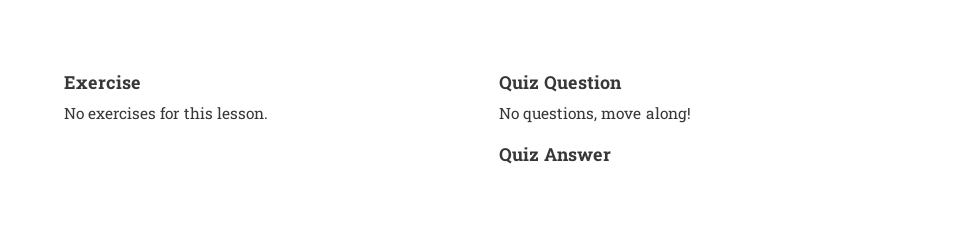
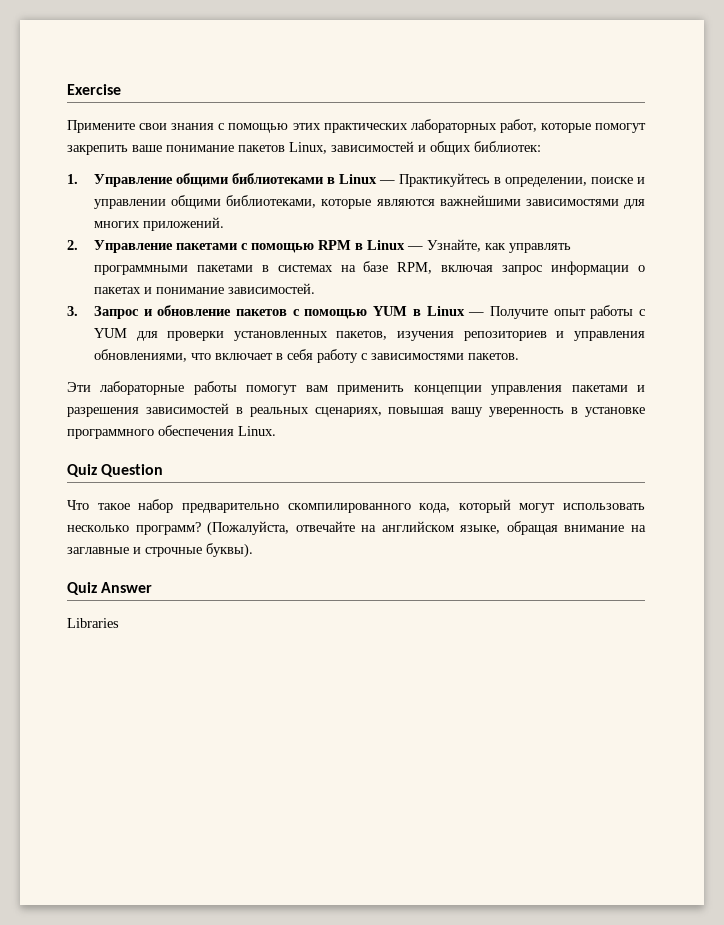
- No exercises for this lesson.
+ Примените свои знания с помощью этих практических лабораторных работ, которые помогут закрепить ваше понимание пакетов Linux, зависимостей и общих библиотек:
+ 1. Управление общими библиотеками в Linux — Практикуйтесь в определении, поиске и управлении общими библиотеками, которые являются важнейшими зависимостями для многих приложений.
+ 2. Управление пакетами с помощью RPM в Linux — Узнайте, как управлять программными пакетами в системах на базе RPM, включая запрос информации о пакетах и понимание зависимостей.
+ 3. Запрос и обновление пакетов с помощью YUM в Linux — Получите опыт работы с YUM для проверки установленных пакетов, изучения репозиториев и управления обновлениями, что включает в себя работу с зависимостями пакетов.
+ Эти лабораторные работы помогут вам применить концепции управления пакетами и разрешения зависимостей в реальных сценариях, повышая вашу уверенность в установке программного обеспечения Linux.
  Quiz Question
- No questions, move along!
+ Что такое набор предварительно скомпилированного кода, который могут использовать несколько программ? (Пожалуйста, отвечайте на английском языке, обращая внимание на заглавные и строчные буквы).
+ Libraries

